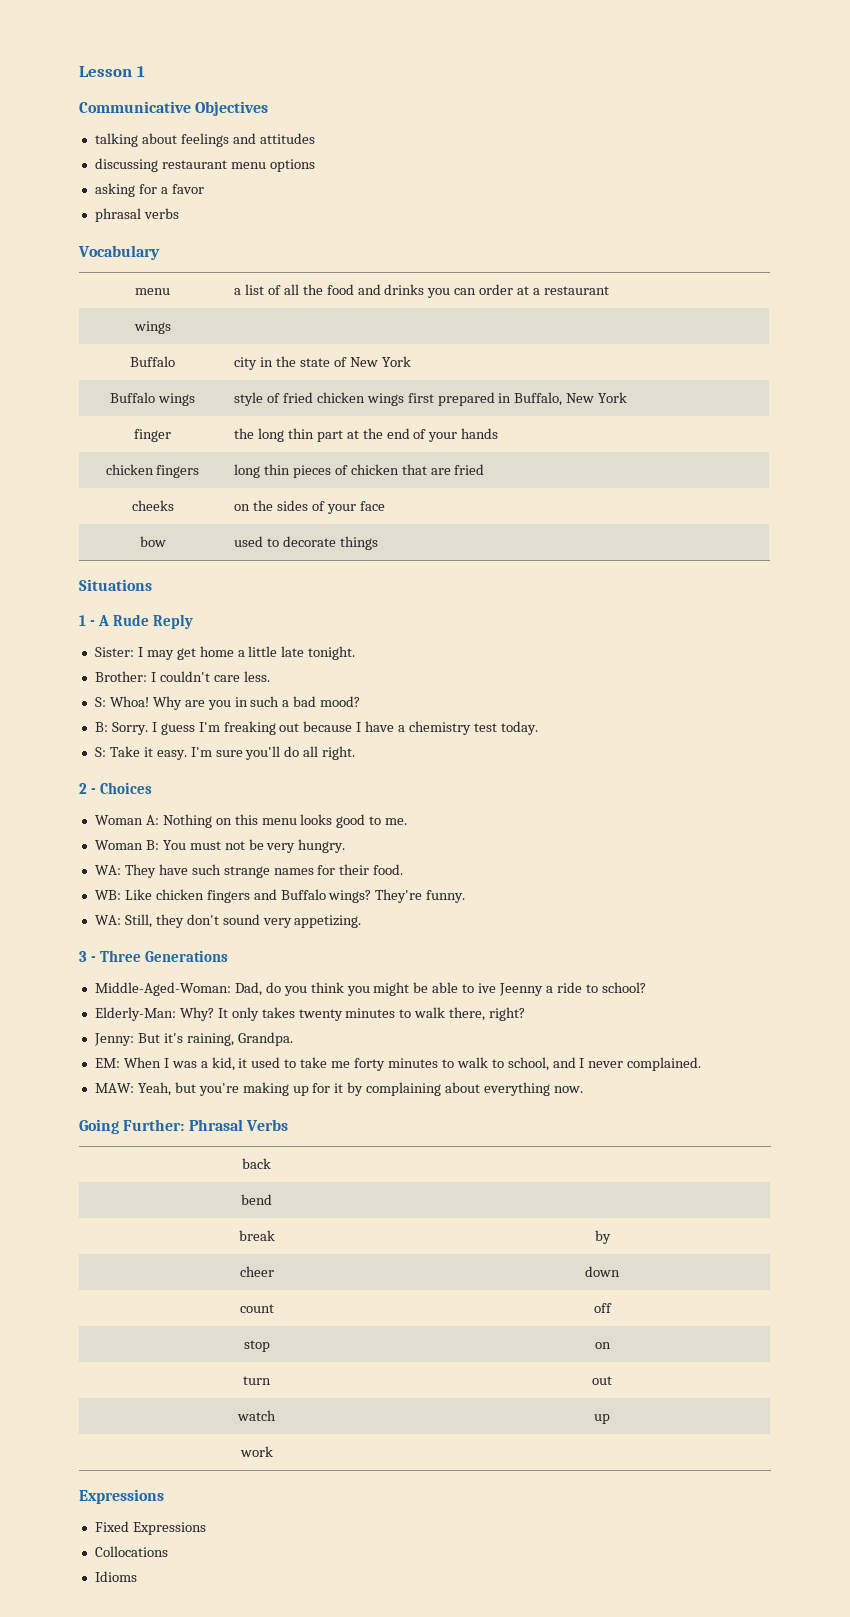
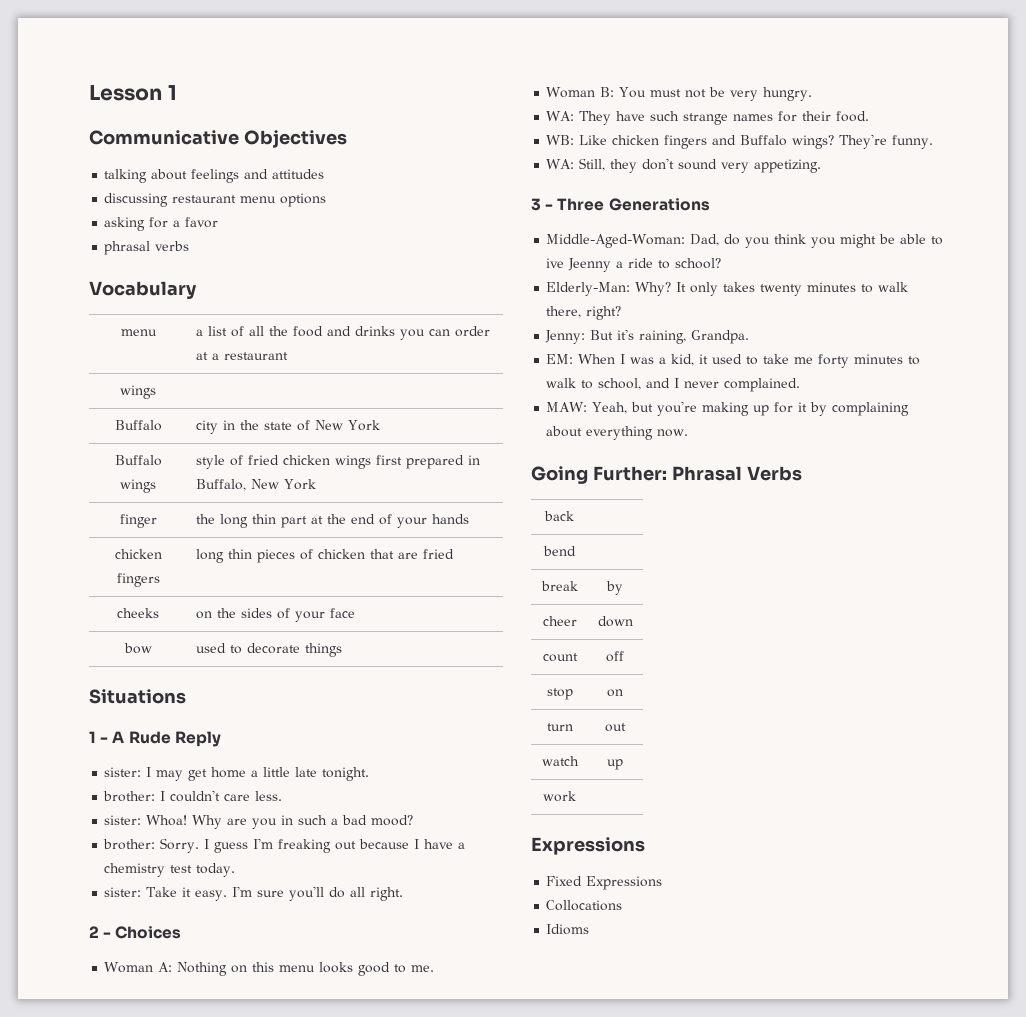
- Sister: I may get home a little late tonight.
+ sister: I may get home a little late tonight.
- Brother: I couldn't care less.
+ brother: I couldn't care less.
- S: Whoa!
+ sister: Whoa!
- B: Sorry.
+ brother: Sorry.
- S: Take it easy.
+ sister: Take it easy.

